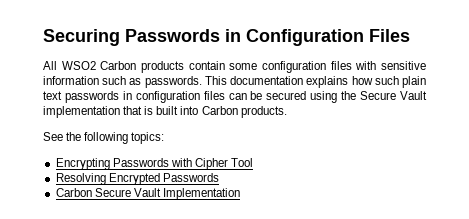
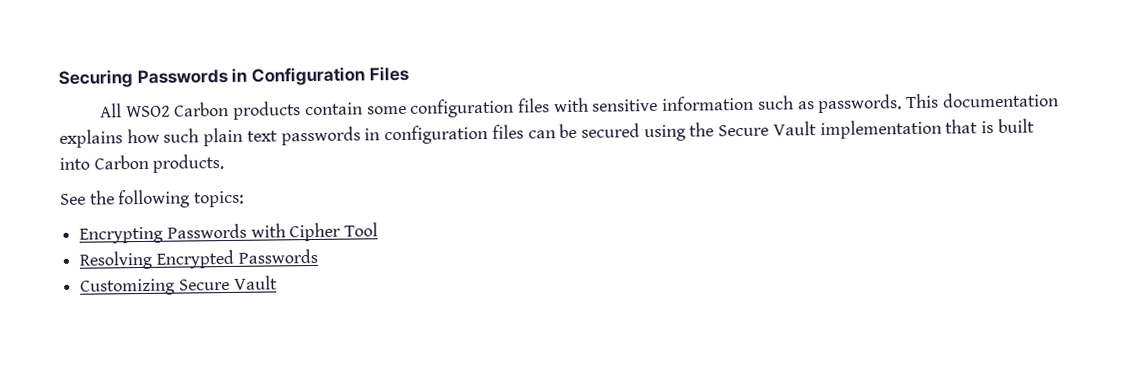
- Carbon Secure Vault Implementation
+ Customizing Secure Vault

